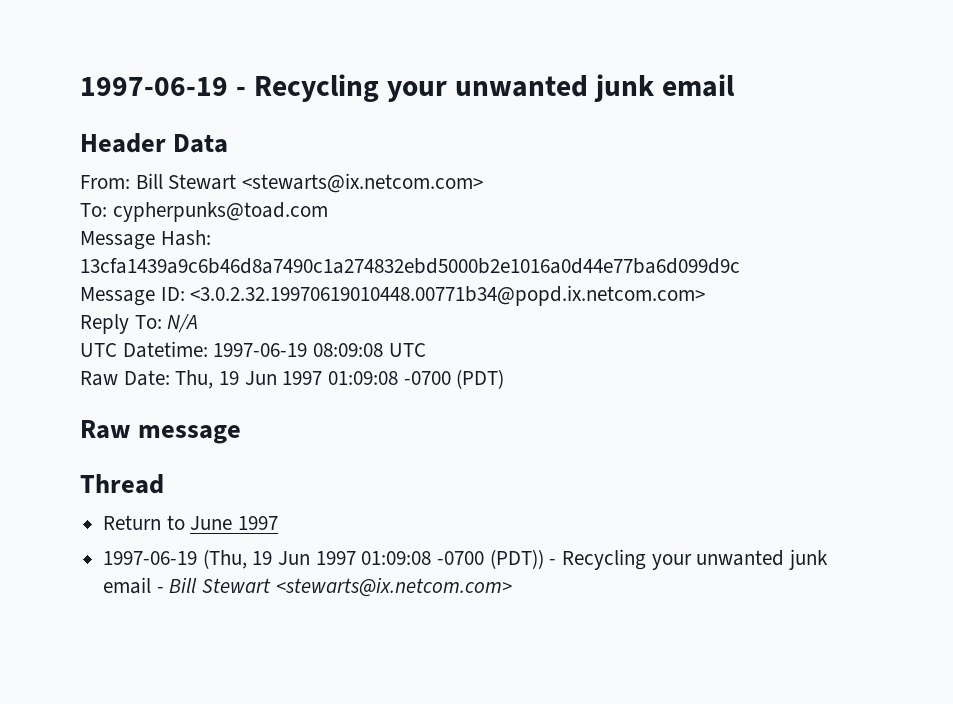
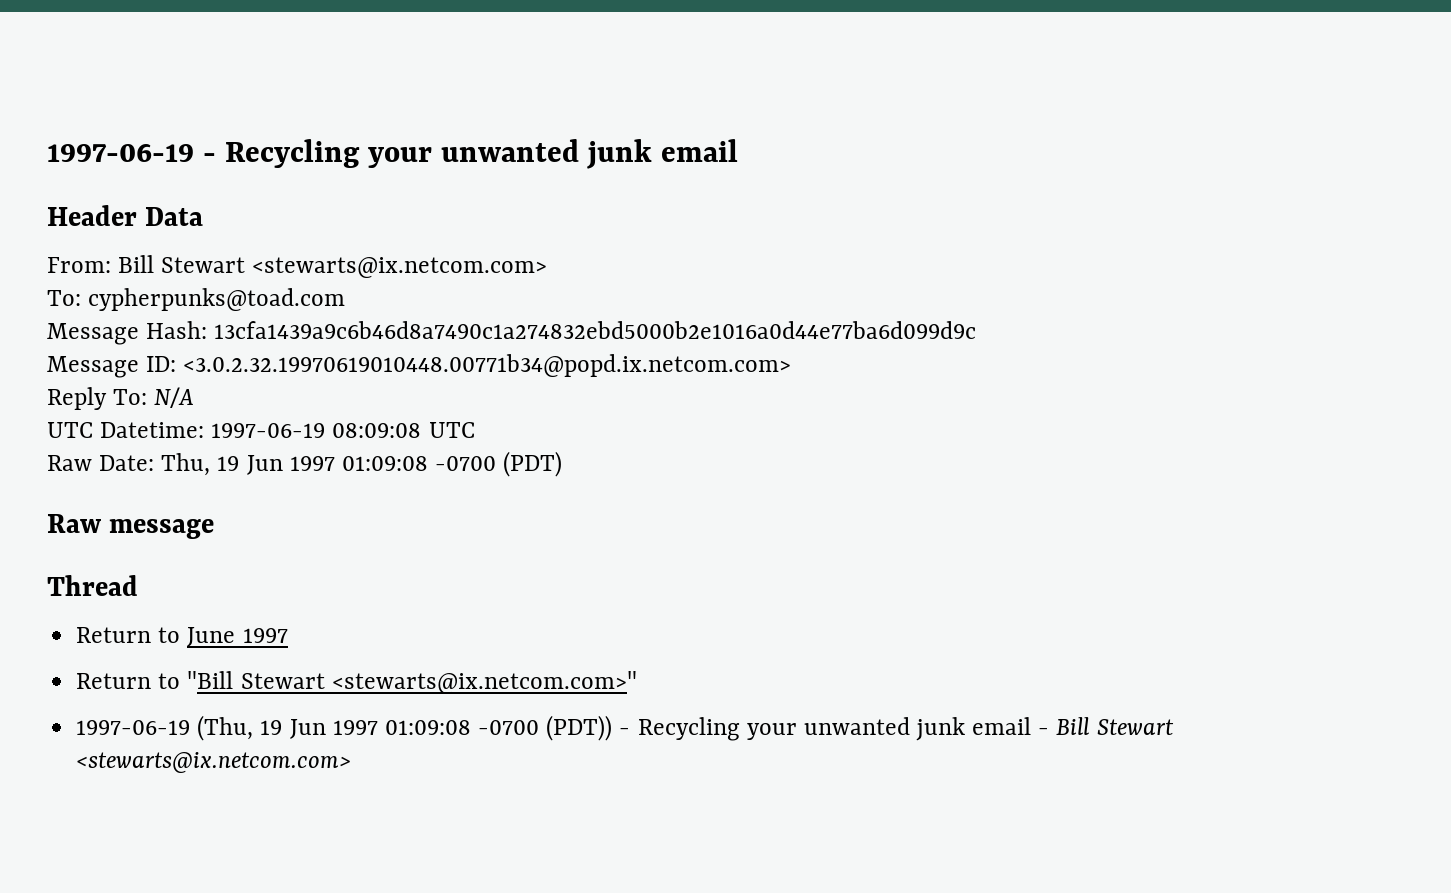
+ Return to "Bill Stewart <stewarts@ix.netcom.com>"

